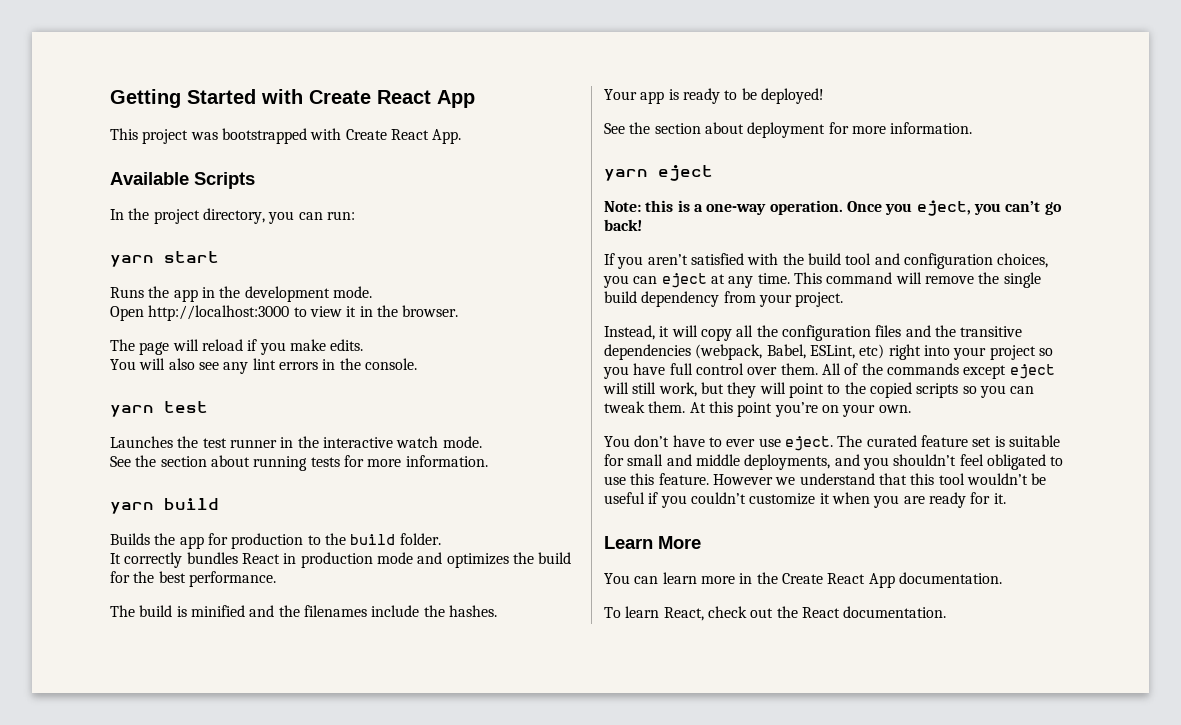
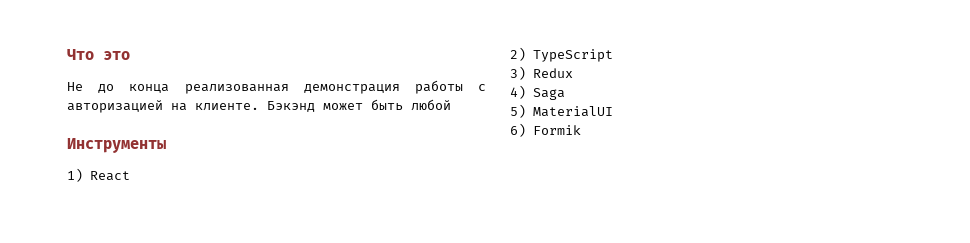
- Getting Started with Create React App
- This project was bootstrapped with Create React App.
- Available Scripts
- In the project directory, you can run:
- yarn start
- Runs the app in the development mode.
- Open http://localhost:3000 to view it in the browser.
- The page will reload if you make edits.
- You will also see any lint errors in the console.
- yarn test
- Launches the test runner in the interactive watch mode.
- See the section about running tests for more information.
- yarn build
- Builds the app for production to the build folder.
- It correctly bundles React in production mode and optimizes the build for the best performance.
- The build is minified and the filenames include the hashes.
- Your app is ready to be deployed!
- See the section about deployment for more information.
- yarn eject
- Note: this is a one-way operation. Once you eject, you can’t go back!
- If you aren’t satisfied with the build tool and configuration choices, you can eject at any time. This command will remove the single build dependency from your project.
- Instead, it will copy all the configuration files and the transitive dependencies (webpack, Babel, ESLint, etc) right into your project so you have full control over them. All of the commands except eject will still work, but they will point to the copied scripts so you can tweak them. At this point you’re on your own.
- You don’t have to ever use eject. The curated feature set is suitable for small and middle deployments, and you shouldn’t feel obligated to use this feature. However we understand that this tool wouldn’t be useful if you couldn’t customize it when you are ready for it.
- Learn More
- You can learn more in the Create React App documentation.
- To learn React, check out the React documentation.
+ Что это
+ Не до конца реализованная демонстрация работы с авторизацией на клиенте. Бэкэнд может быть любой
+ Инструменты
+ 1) React
+ 2) TypeScript
+ 3) Redux
+ 4) Saga
+ 5) MaterialUI
+ 6) Formik

